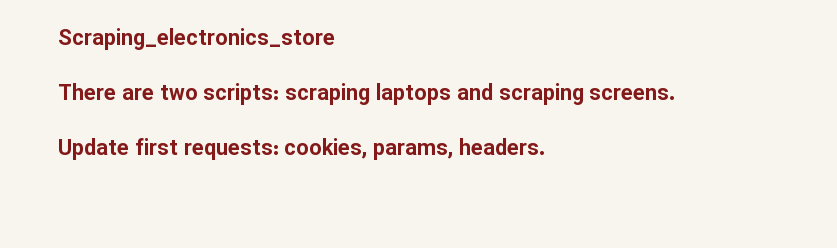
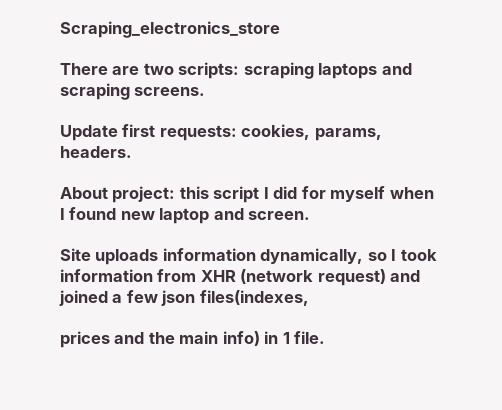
+ About project: this script I did for myself when I found new laptop and screen.
+ Site uploads information dynamically, so I took information from XHR (network request) and joined a few json files(indexes,
+ prices and the main info) in 1 file.

